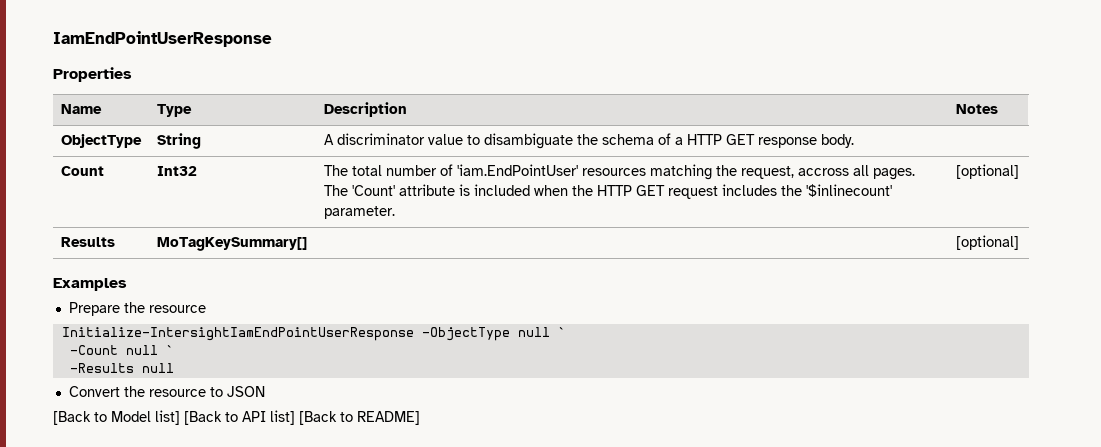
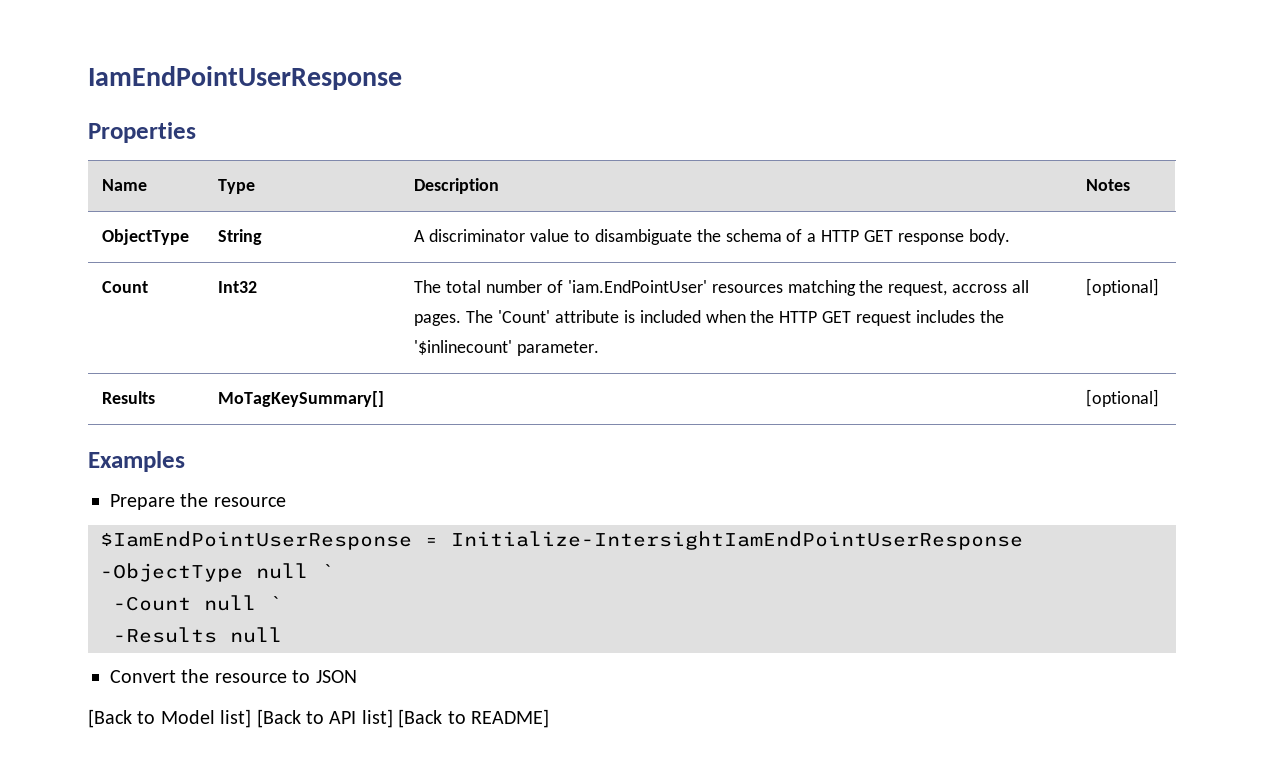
- Initialize-IntersightIamEndPointUserResponse -ObjectType null `
+ $IamEndPointUserResponse = Initialize-IntersightIamEndPointUserResponse -ObjectType null `

